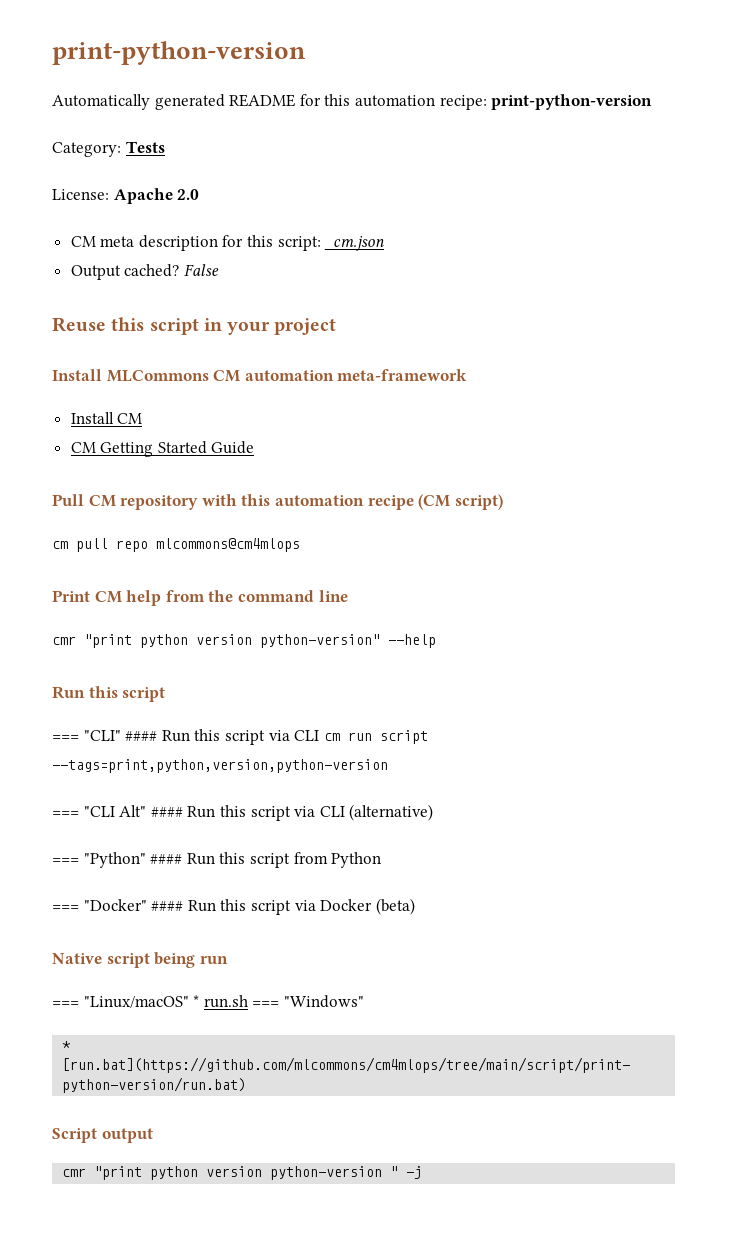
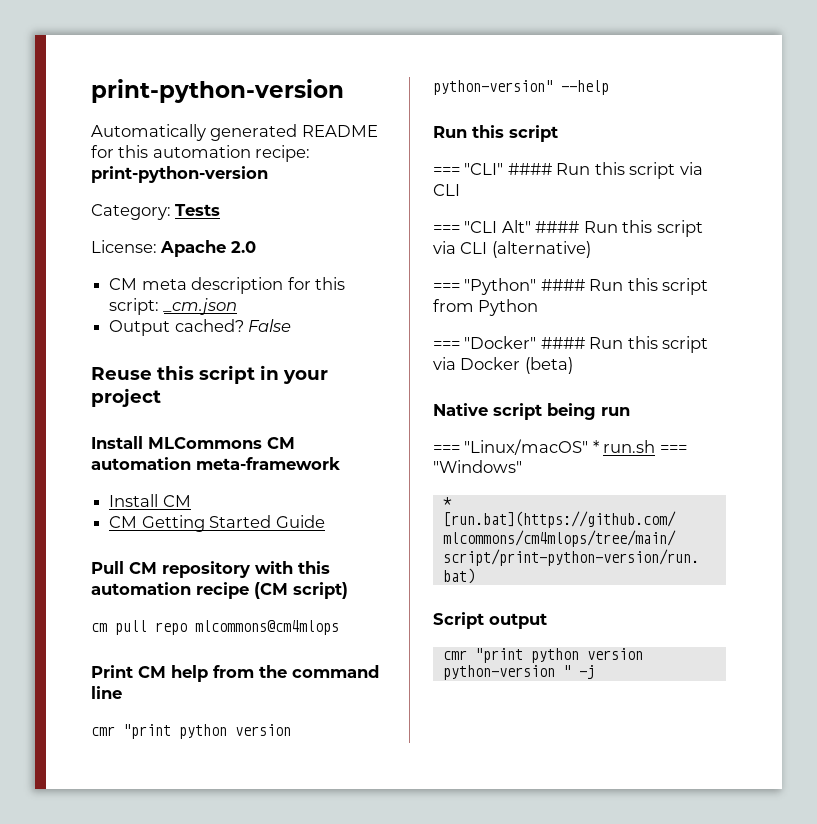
- === "CLI" #### Run this script via CLI cm run script --tags=print,python,version,python-version
+ === "CLI" #### Run this script via CLI

